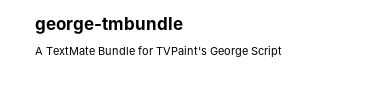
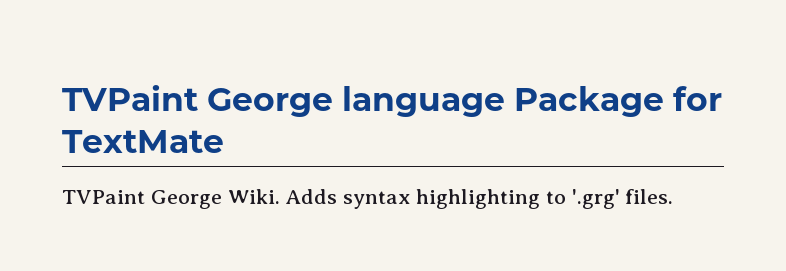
- george-tmbundle
- A TextMate Bundle for TVPaint's George Script
+ TVPaint George language Package for TextMate
+ TVPaint George Wiki. Adds syntax highlighting to '.grg' files.

